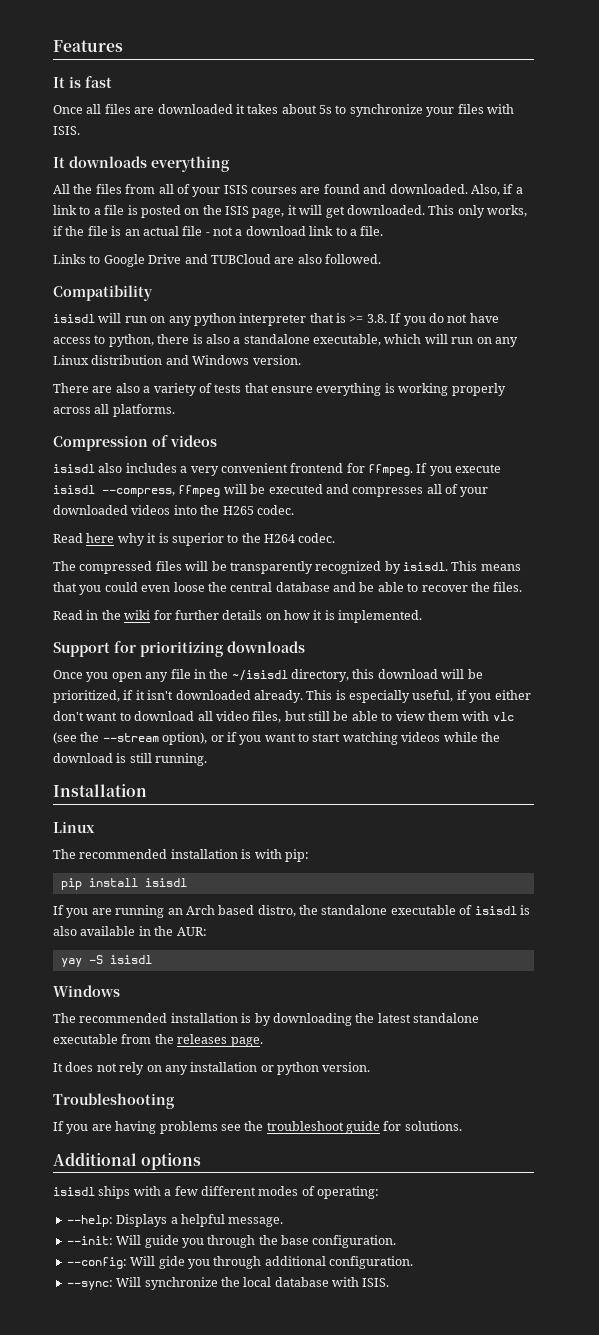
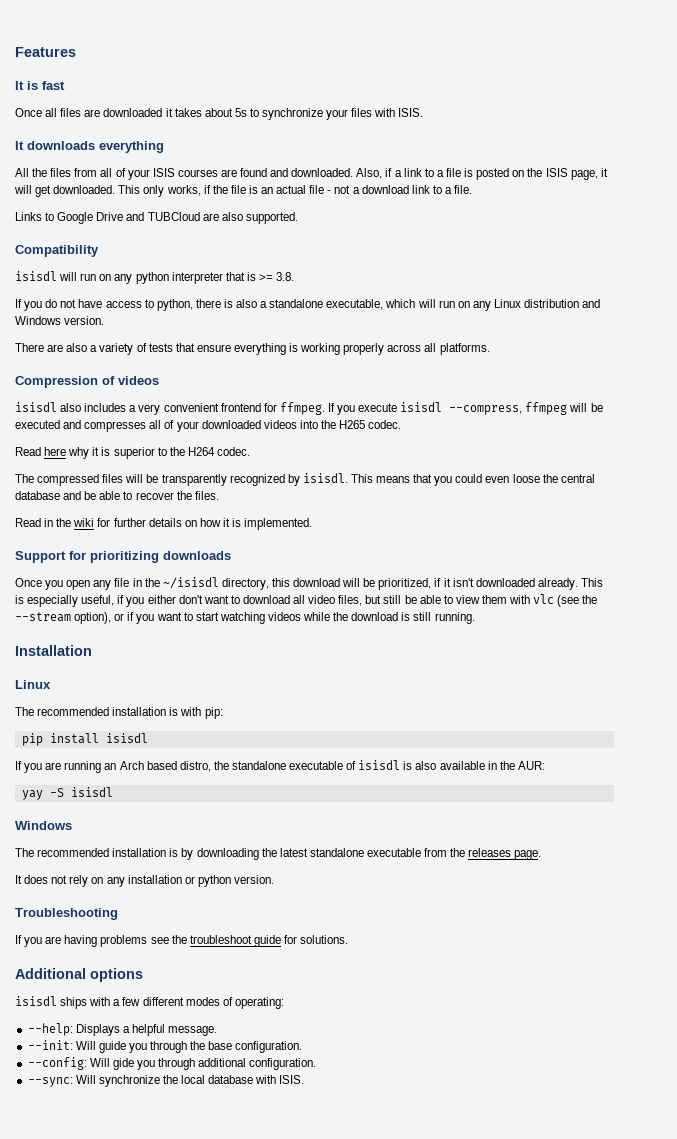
- Links to Google Drive and TUBCloud are also followed.
+ Links to Google Drive and TUBCloud are also supported.
- isisdl will run on any python interpreter that is >= 3.8. If you do not have access to python, there is also a standalone executable, which will run on any Linux distribution and Windows version.
+ isisdl will run on any python interpreter that is >= 3.8.
+ If you do not have access to python, there is also a standalone executable, which will run on any Linux distribution and Windows version.

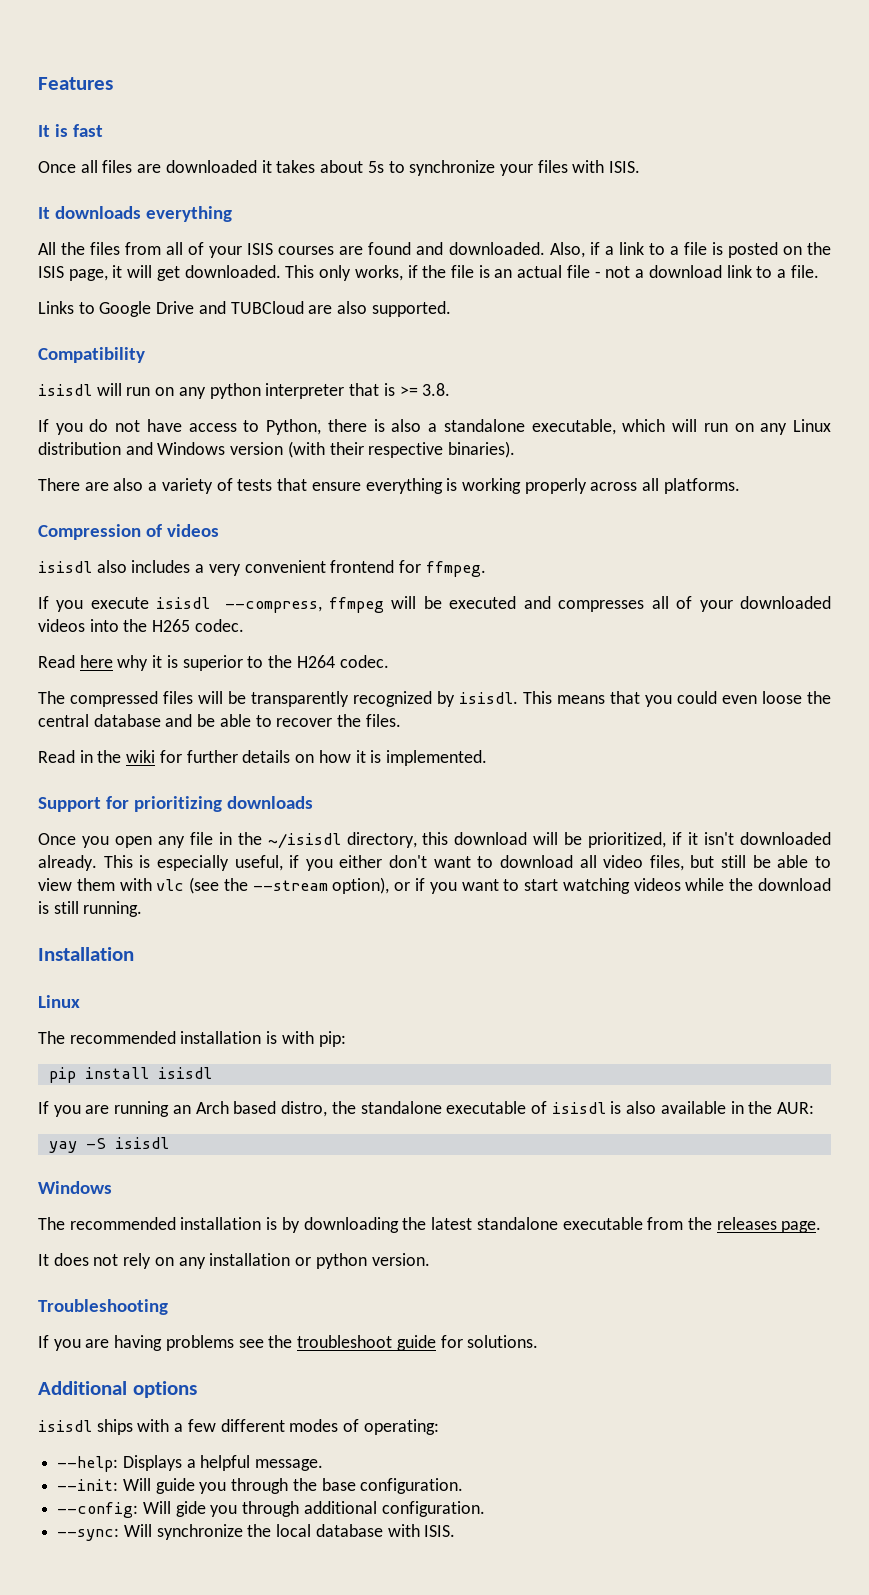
- If you do not have access to python, there is also a standalone executable, which will run on any Linux distribution and Windows version.
+ If you do not have access to Python, there is also a standalone executable, which will run on any Linux distribution and Windows version (with their respective binaries).
- isisdl also includes a very convenient frontend for ffmpeg. If you execute isisdl --compress, ffmpeg will be executed and compresses all of your downloaded videos into the H265 codec.
+ isisdl also includes a very convenient frontend for ffmpeg.
+ If you execute isisdl --compress, ffmpeg will be executed and compresses all of your downloaded videos into the H265 codec.

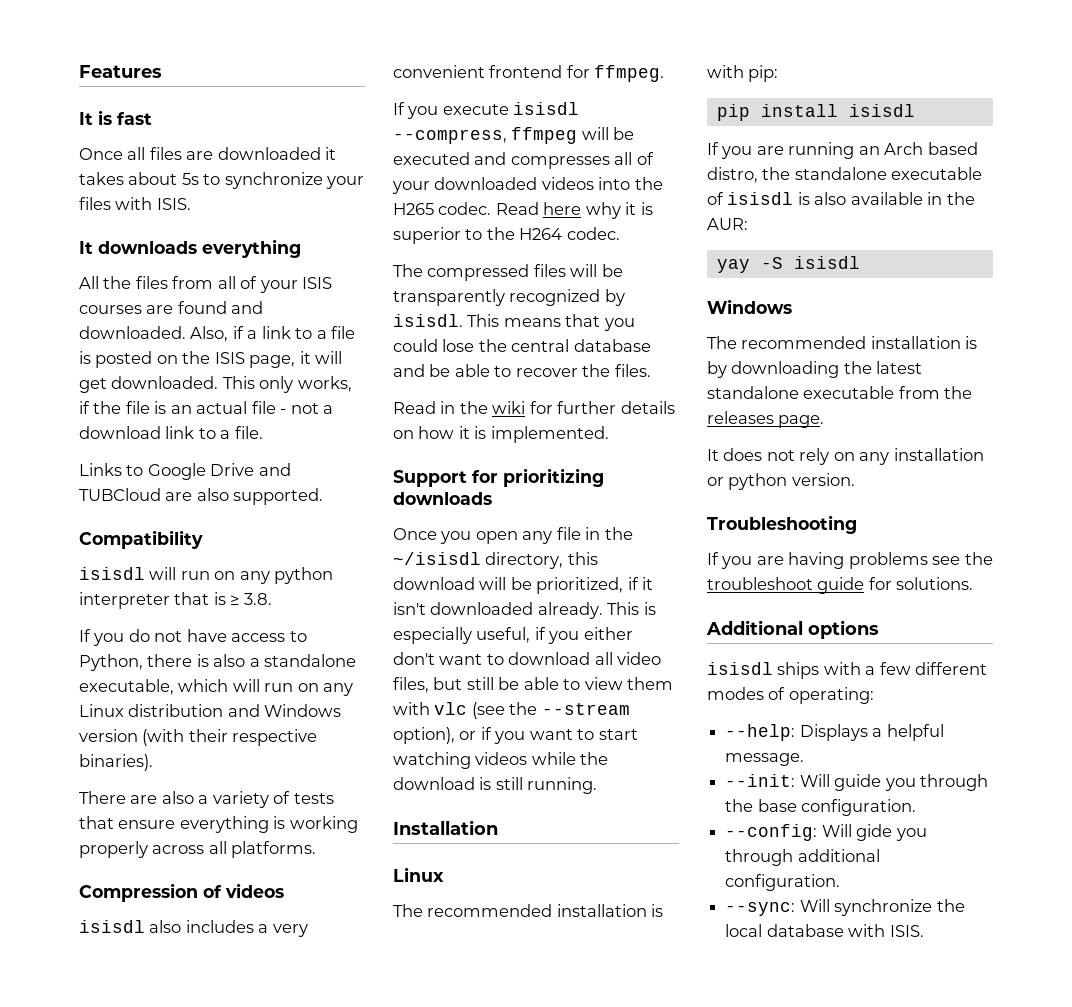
- isisdl will run on any python interpreter that is >= 3.8.
+ isisdl will run on any python interpreter that is ≥ 3.8.
- If you execute isisdl --compress, ffmpeg will be executed and compresses all of your downloaded videos into the H265 codec.
- Read here why it is superior to the H264 codec.
+ If you execute isisdl --compress, ffmpeg will be executed and compresses all of your downloaded videos into the H265 codec. Read here why it is superior to the H264 codec.
- This means that you could even loose the central database and be able to recover the files.
+ This means that you could lose the central database and be able to recover the files.

